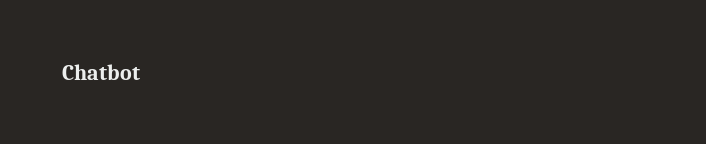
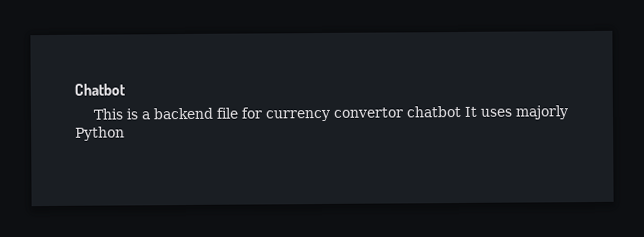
+ This is a backend file for currency convertor chatbot It uses majorly Python

